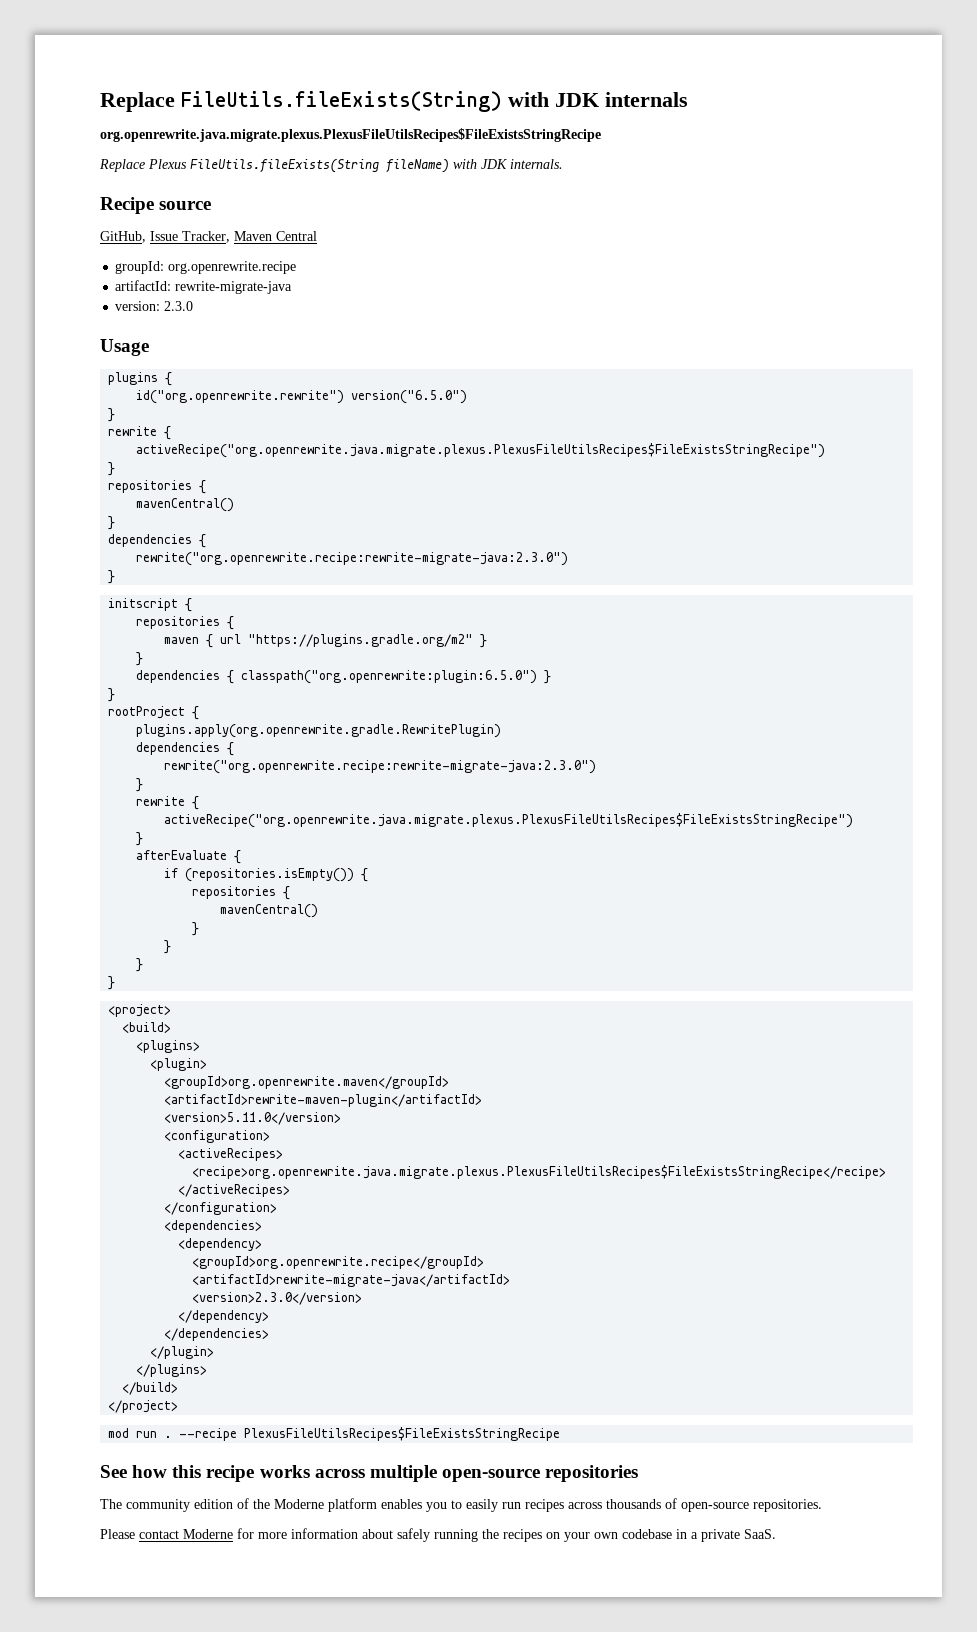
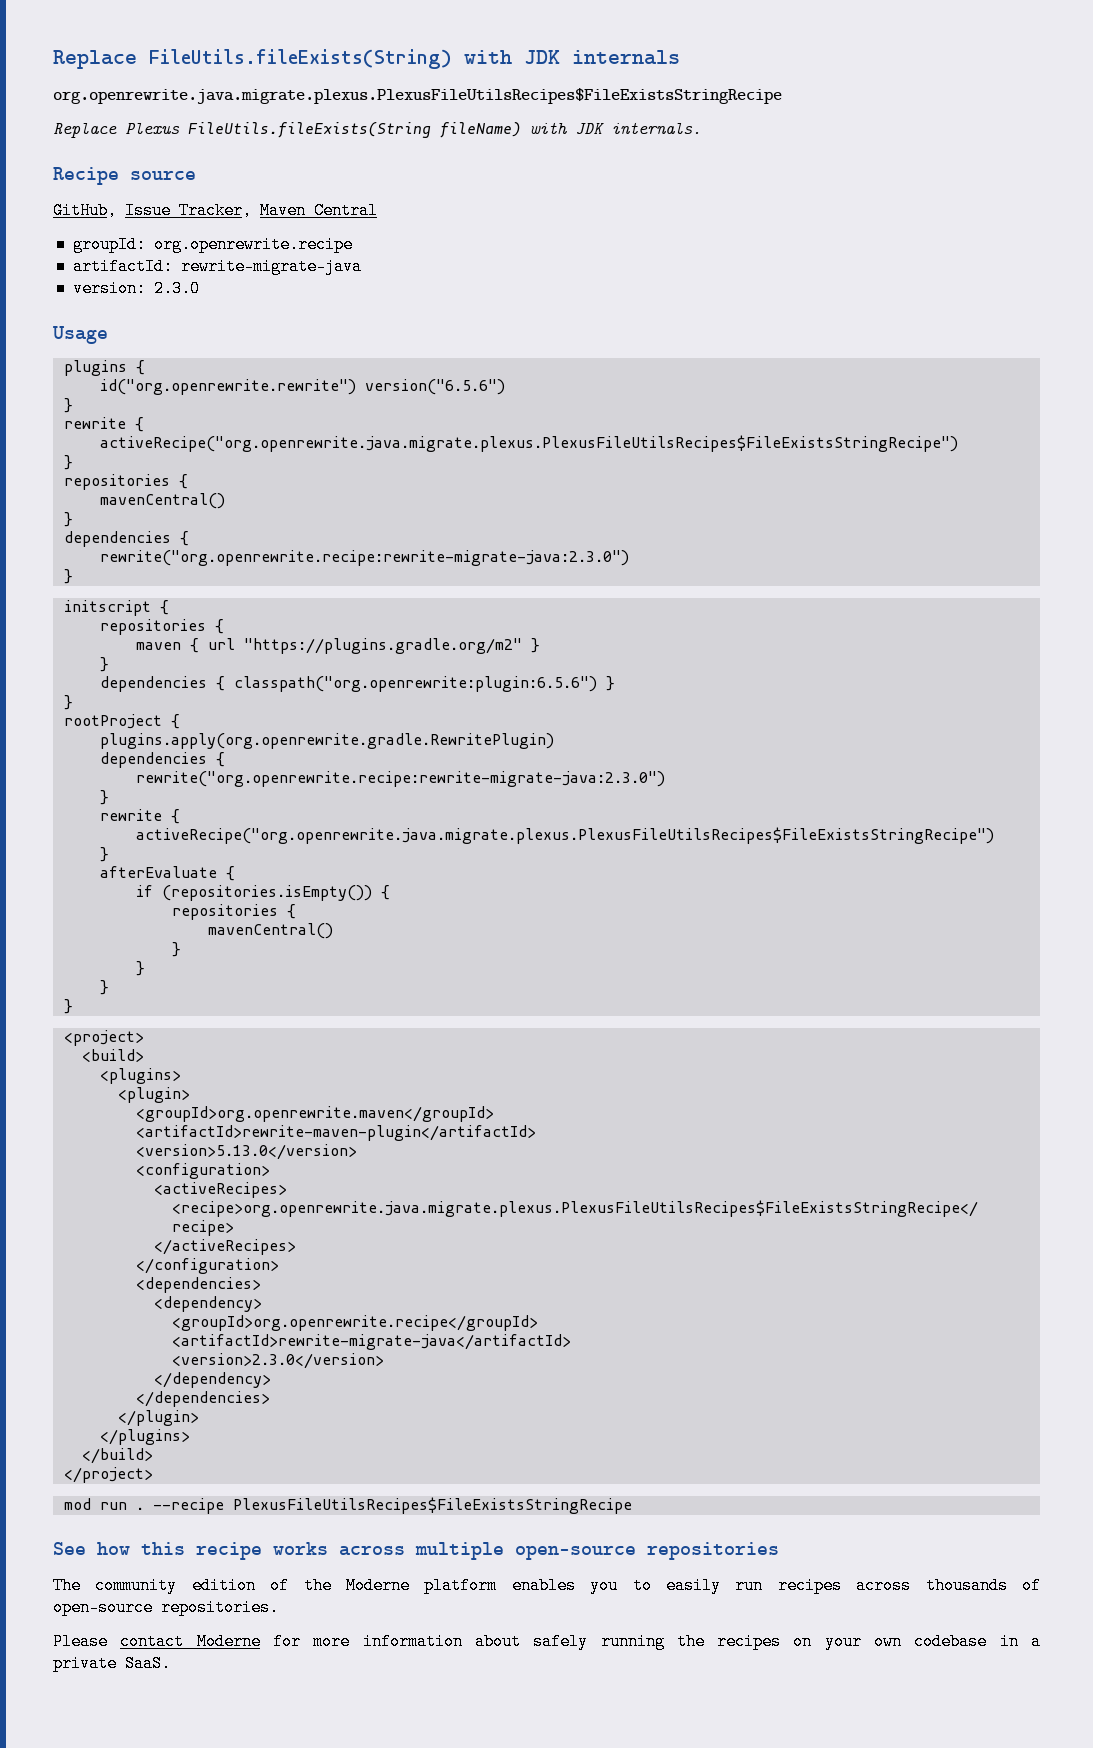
- id("org.openrewrite.rewrite") version("6.5.0")
+ id("org.openrewrite.rewrite") version("6.5.6")
- dependencies { classpath("org.openrewrite:plugin:6.5.0") }
+ dependencies { classpath("org.openrewrite:plugin:6.5.6") }
- <version>5.11.0</version>
+ <version>5.13.0</version>

